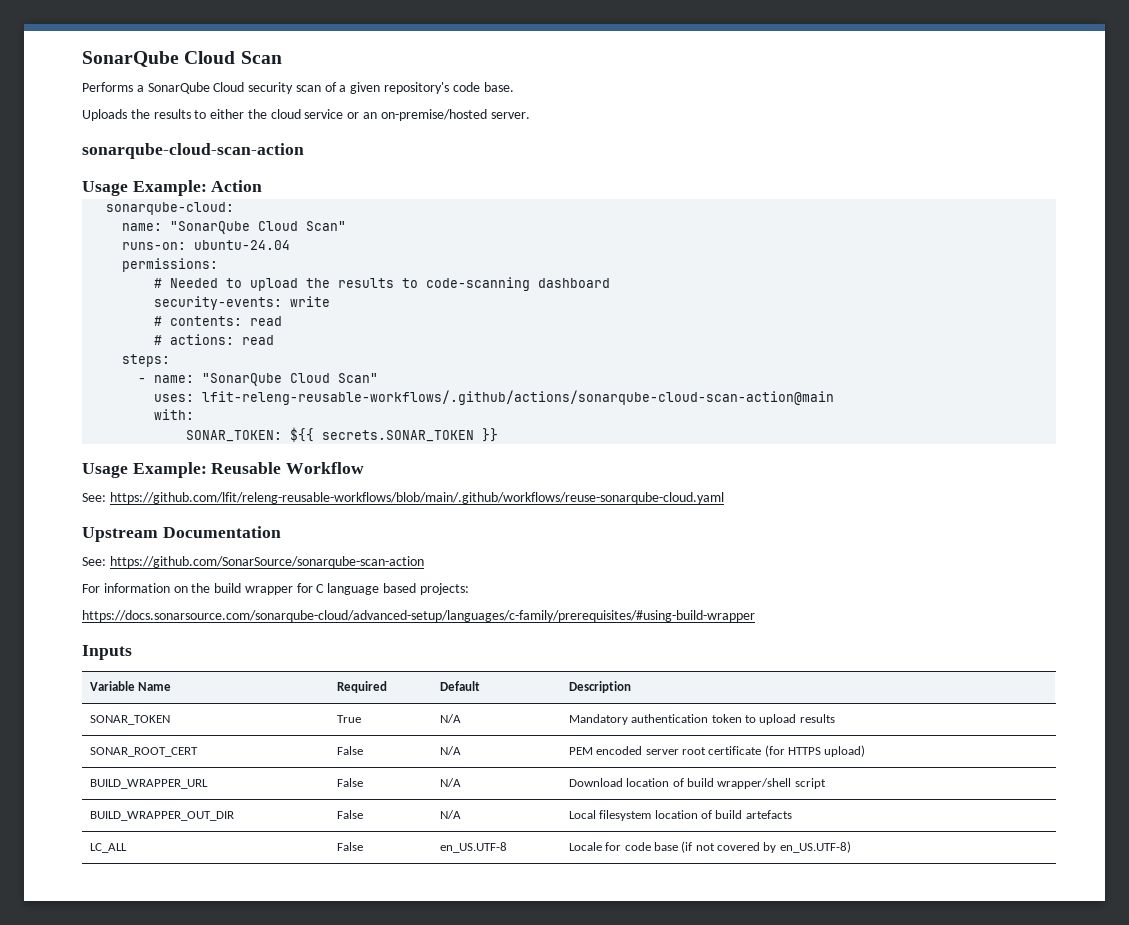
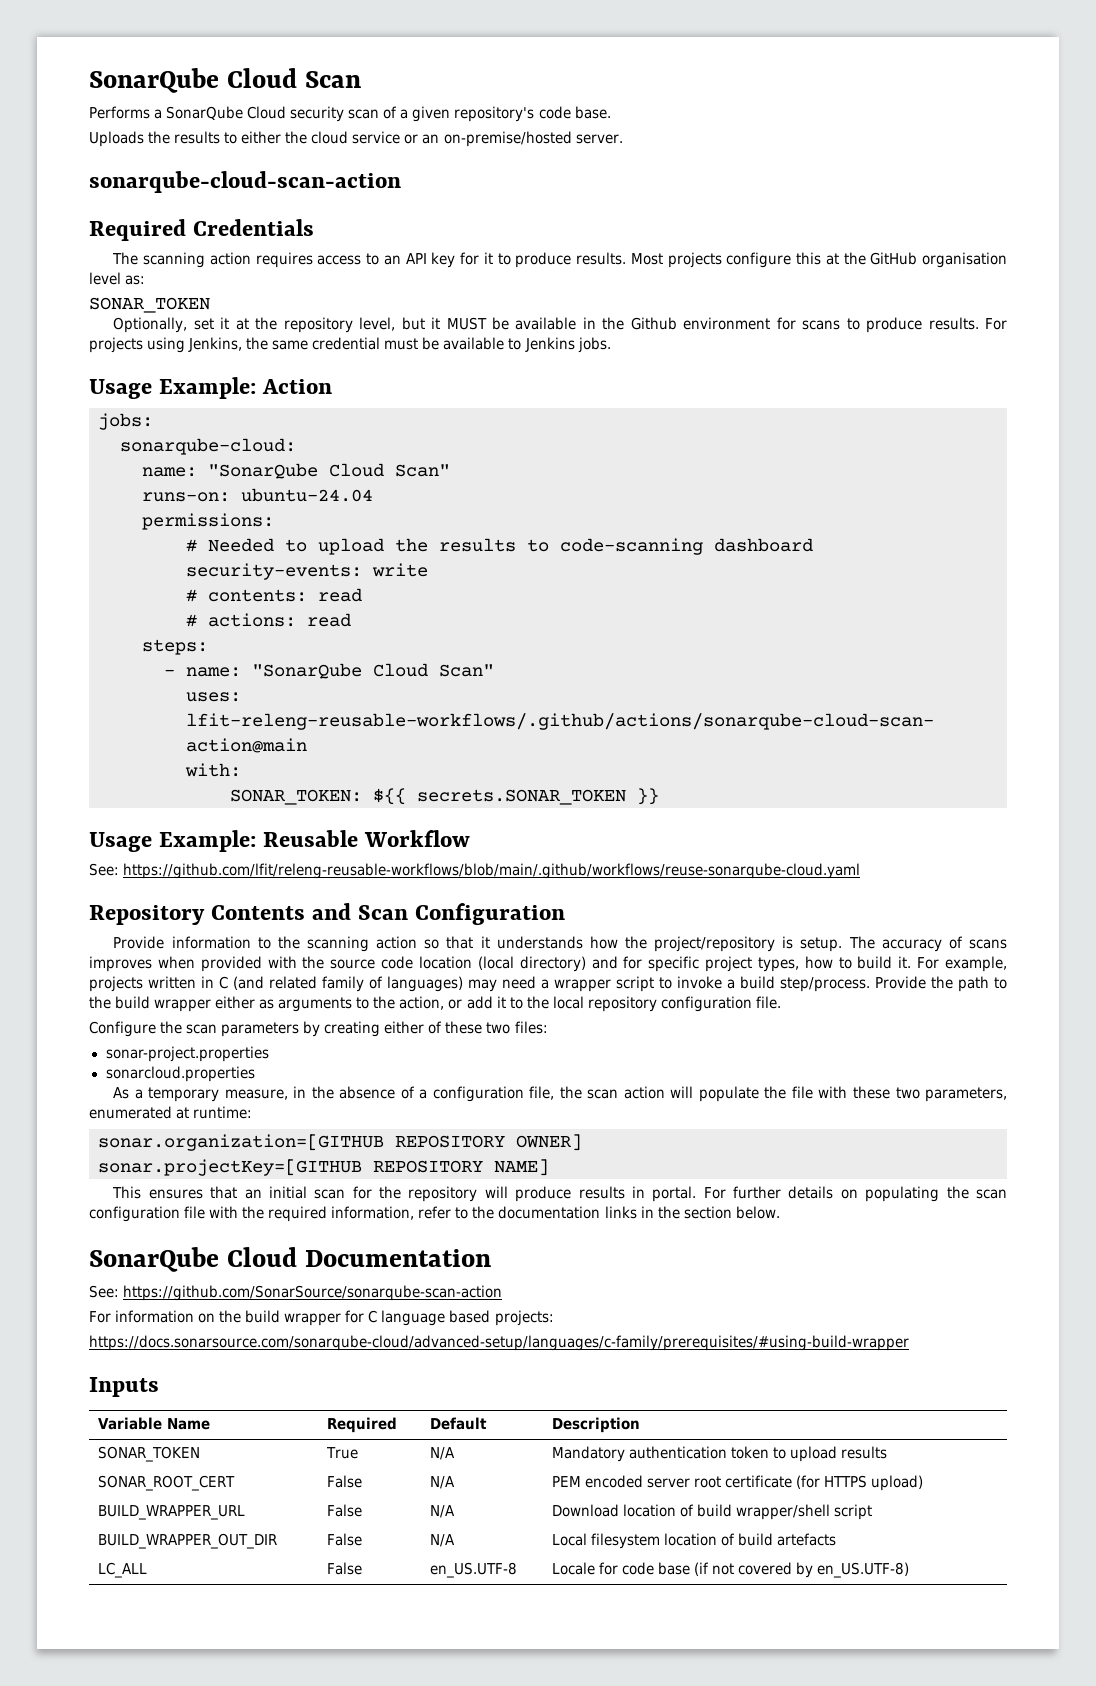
+ Required Credentials
+ The scanning action requires access to an API key for it to produce results. Most projects configure this at the GitHub organisation level as:
+ SONAR_TOKEN
+ Optionally, set it at the repository level, but it MUST be available in the Github environment for scans to produce results. For projects using Jenkins, the same credential must be available to Jenkins jobs.
+ jobs:
- Upstream Documentation
+ Repository Contents and Scan Configuration
+ Provide information to the scanning action so that it understands how the project/repository is setup. The accuracy of scans improves when provided with the source code location (local directory) and for specific project types, how to build it. For example, projects written in C (and related family of languages) may need a wrapper script to invoke a build step/process. Provide the path to the build wrapper either as arguments to the action, or add it to the local repository configuration file.
+ Configure the scan parameters by creating either of these two files:
+ sonar-project.properties
+ sonarcloud.properties
+ As a temporary measure, in the absence of a configuration file, the scan action will populate the file with these two parameters, enumerated at runtime:
+ sonar.organization=[GITHUB REPOSITORY OWNER]
+ sonar.projectKey=[GITHUB REPOSITORY NAME]
+ This ensures that an initial scan for the repository will produce results in portal. For further details on populating the scan configuration file with the required information, refer to the documentation links in the section below.
+ SonarQube Cloud Documentation

